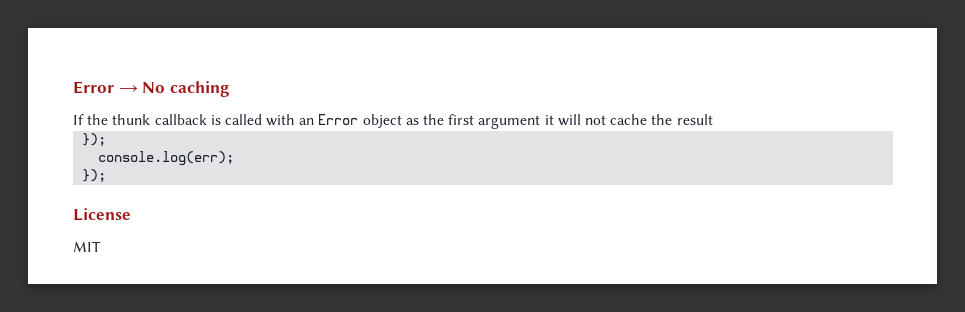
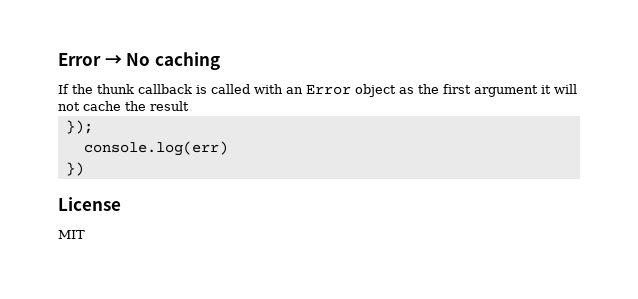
- console.log(err);
- });
+ console.log(err)
+ })

